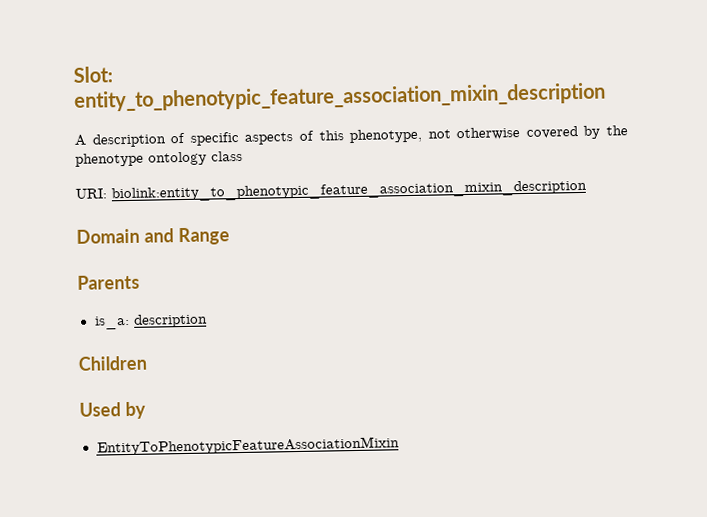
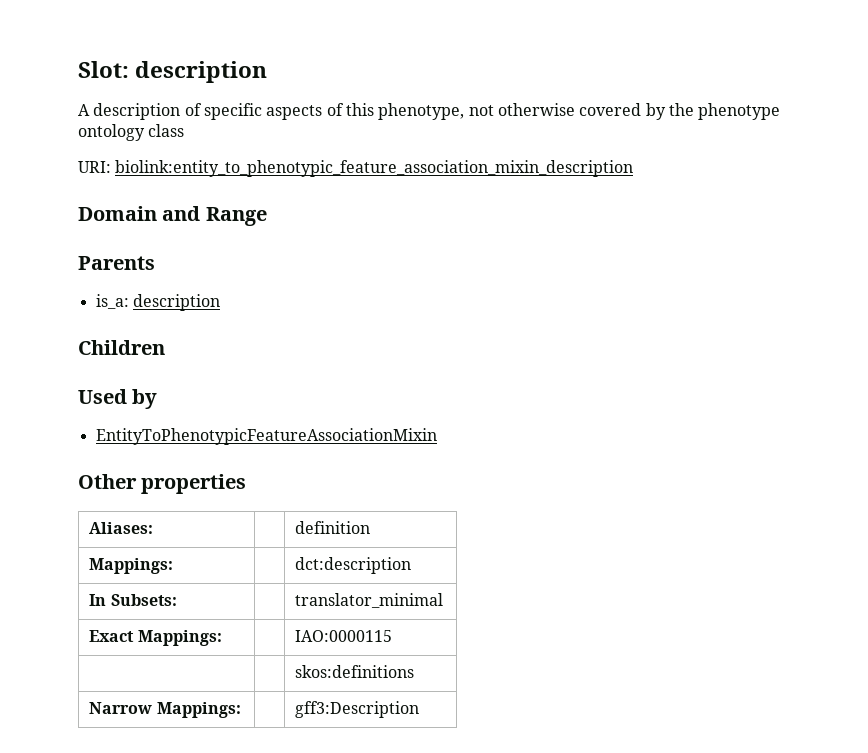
- Slot: entity_to_phenotypic_feature_association_mixin_description
+ Slot: description
+ Other properties
+ Aliases: | | definition
+ Mappings: | | dct:description
+ In Subsets: | | translator_minimal
+ Exact Mappings: | | IAO:0000115
+ | | skos:definitions
+ Narrow Mappings: | | gff3:Description

